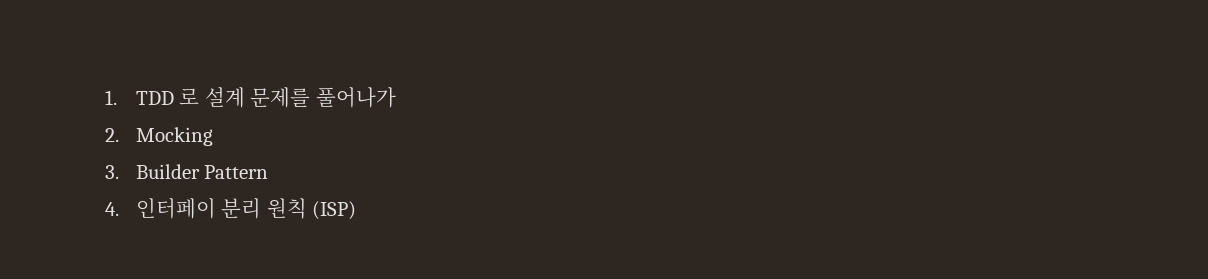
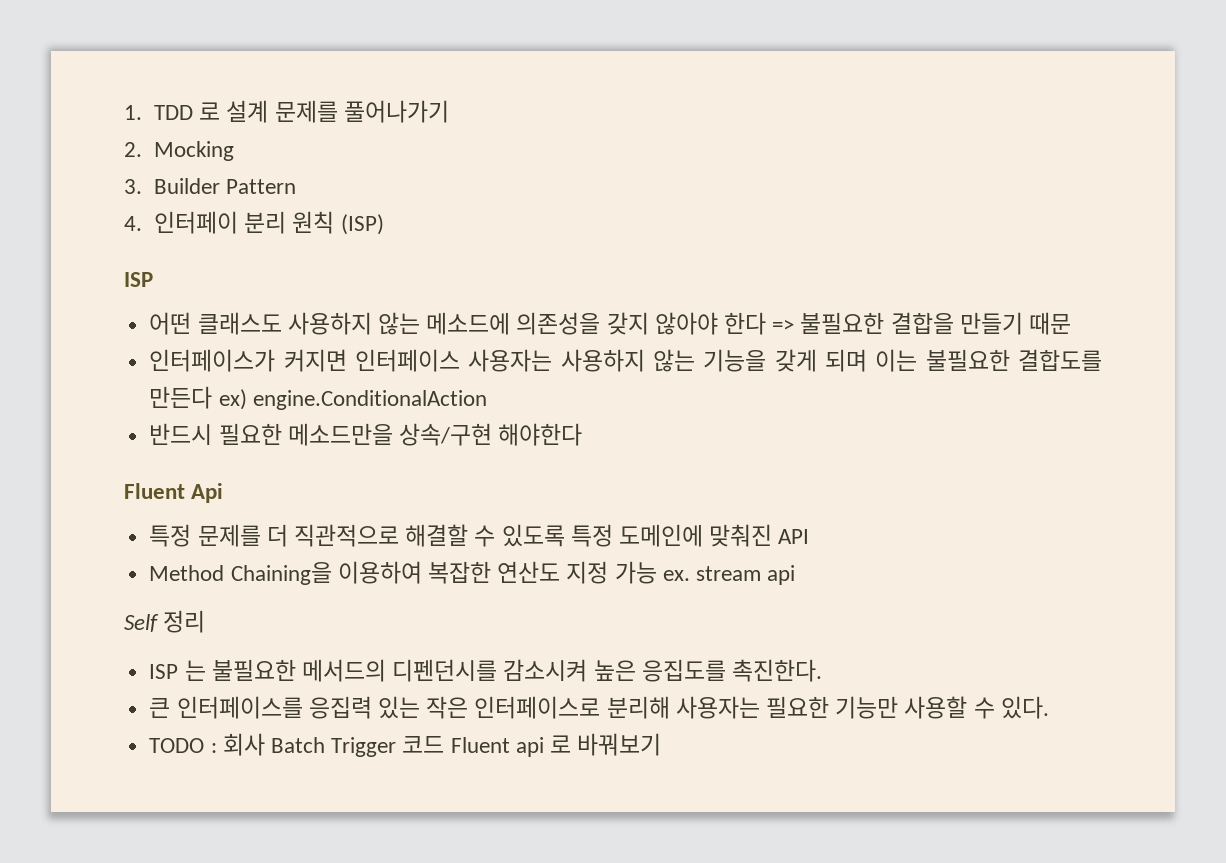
- 1. TDD 로 설계 문제를 풀어나가
+ 1. TDD 로 설계 문제를 풀어나가기
  4. 인터페이 분리 원칙 (ISP)
+ ISP
+ 어떤 클래스도 사용하지 않는 메소드에 의존성을 갖지 않아야 한다 => 불필요한 결합을 만들기 때문
+ 인터페이스가 커지면 인터페이스 사용자는 사용하지 않는 기능을 갖게 되며 이는 불필요한 결합도를 만든다 ex) engine.ConditionalAction
+ 반드시 필요한 메소드만을 상속/구현 해야한다
+ Fluent Api
+ 특정 문제를 더 직관적으로 해결할 수 있도록 특정 도메인에 맞춰진 API
+ Method Chaining을 이용하여 복잡한 연산도 지정 가능 ex. stream api
+ Self 정리
+ ISP 는 불필요한 메서드의 디펜던시를 감소시켜 높은 응집도를 촉진한다.
+ 큰 인터페이스를 응집력 있는 작은 인터페이스로 분리해 사용자는 필요한 기능만 사용할 수 있다.
+ TODO : 회사 Batch Trigger 코드 Fluent api 로 바꿔보기

